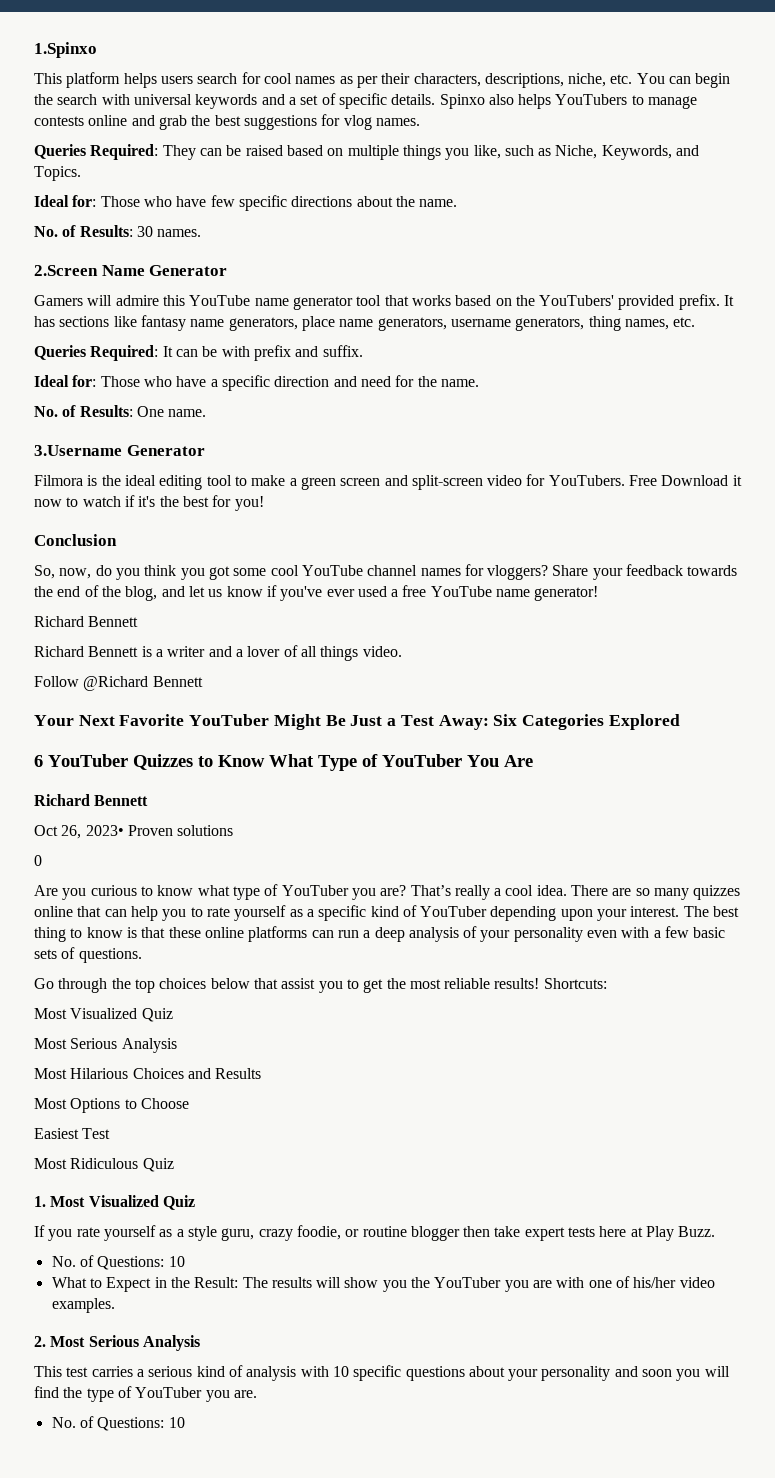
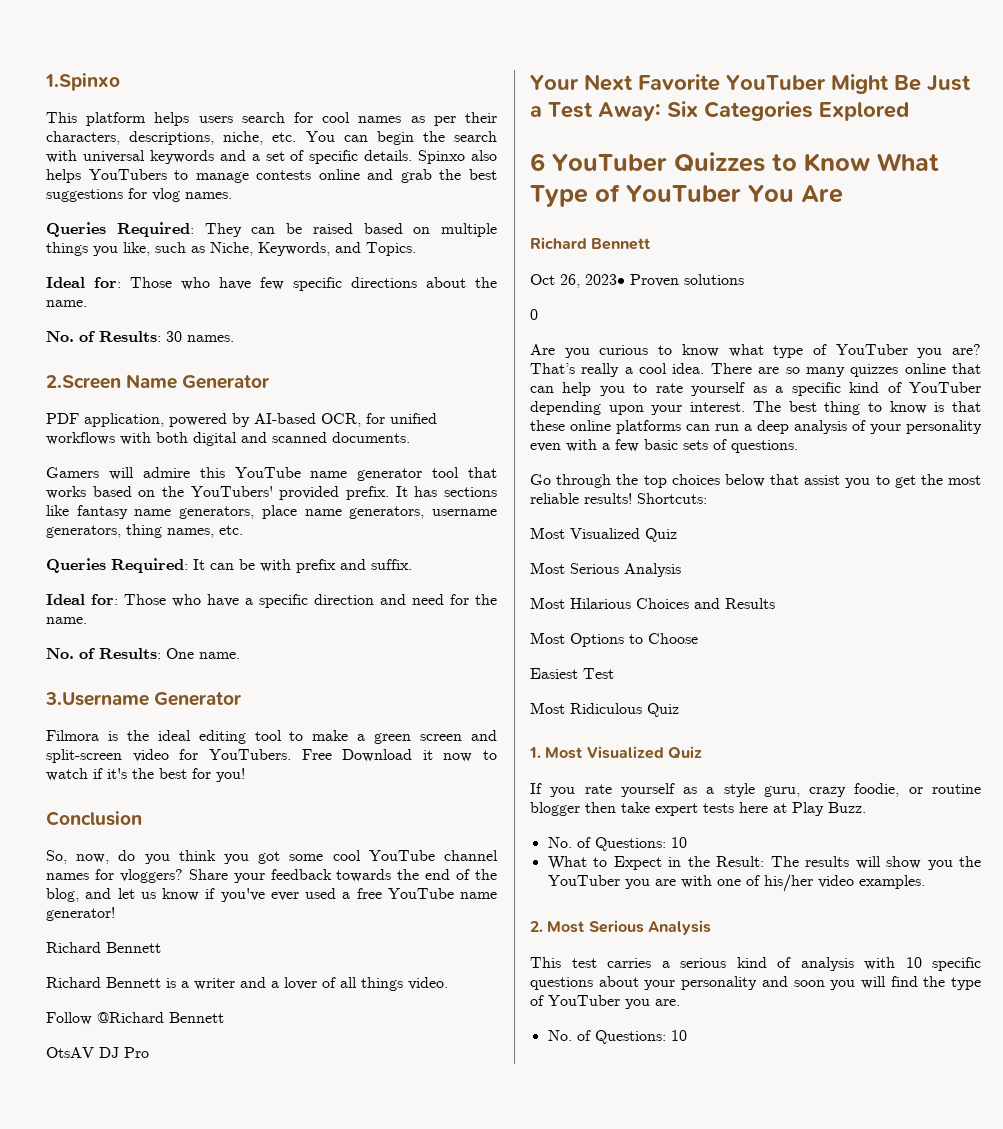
+ PDF application, powered by AI-based OCR, for unified workflows with both digital and scanned documents.
+ OtsAV DJ Pro

